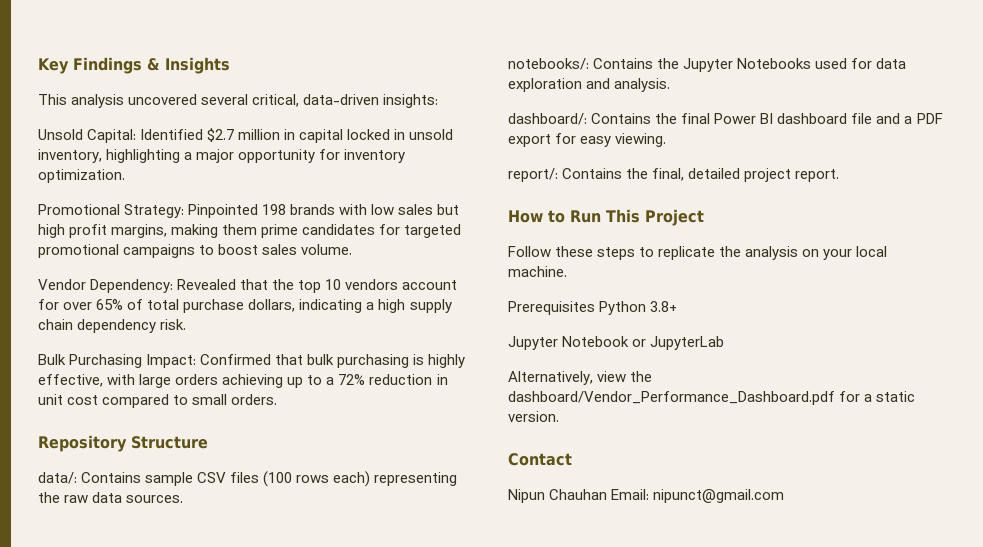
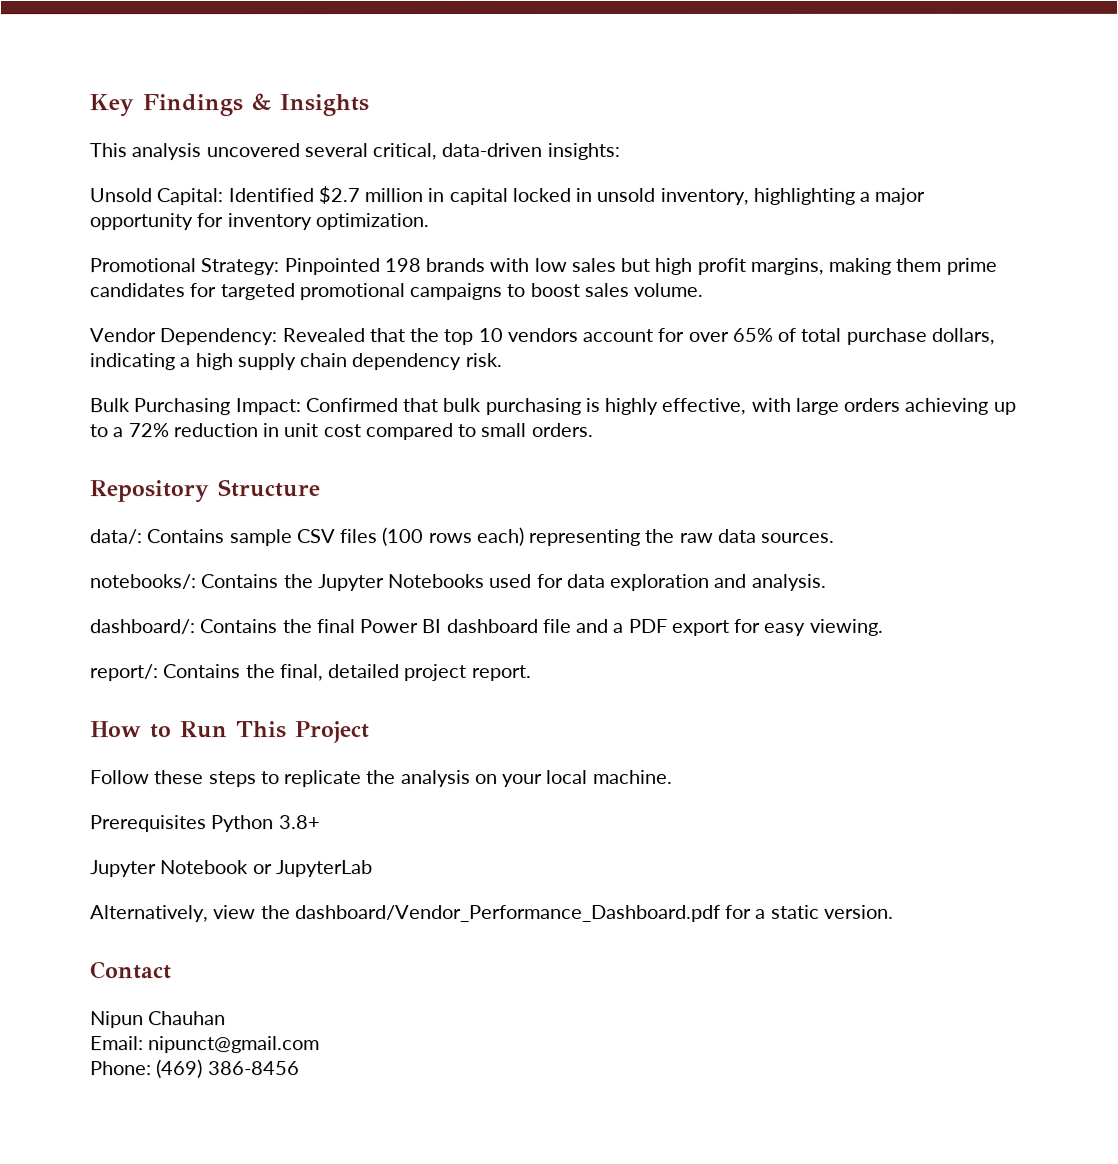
- Nipun Chauhan Email: nipunct@gmail.com
+ Nipun Chauhan
+ Email: nipunct@gmail.com
+ Phone: (469) 386-8456

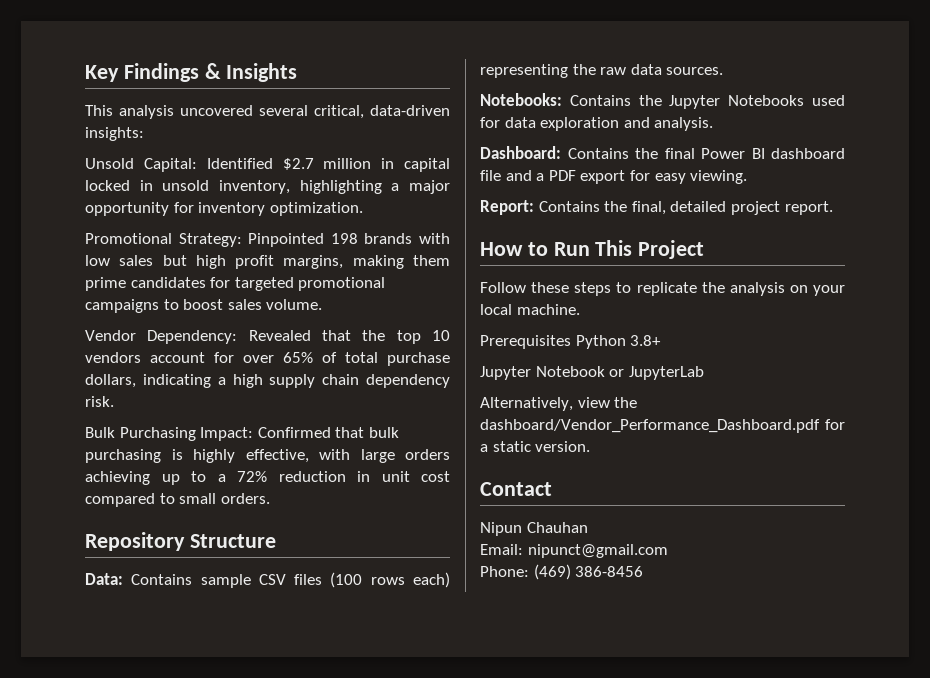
- data/: Contains sample CSV files (100 rows each) representing the raw data sources.
+ Data: Contains sample CSV files (100 rows each) representing the raw data sources.
- notebooks/: Contains the Jupyter Notebooks used for data exploration and analysis.
+ Notebooks: Contains the Jupyter Notebooks used for data exploration and analysis.
- dashboard/: Contains the final Power BI dashboard file and a PDF export for easy viewing.
+ Dashboard: Contains the final Power BI dashboard file and a PDF export for easy viewing.
- report/: Contains the final, detailed project report.
+ Report: Contains the final, detailed project report.

